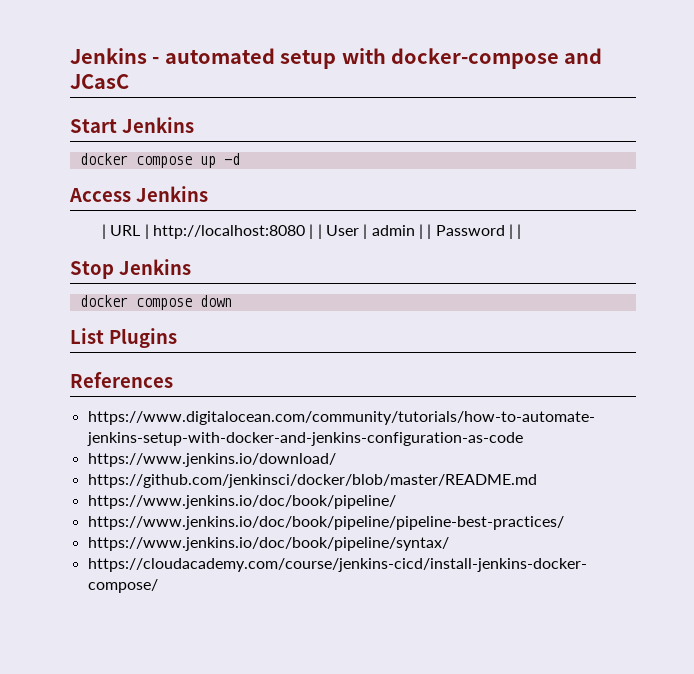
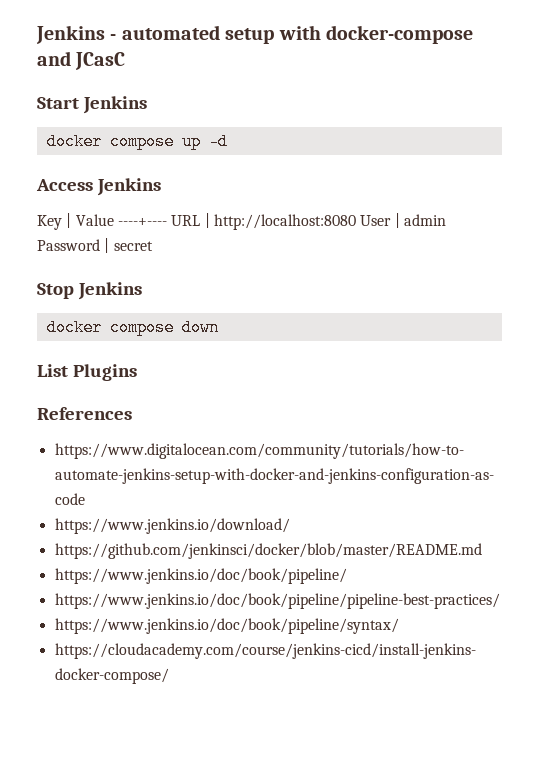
- | URL | http://localhost:8080 | | User | admin | | Password | |
+ Key | Value ----+---- URL | http://localhost:8080 User | admin Password | secret

